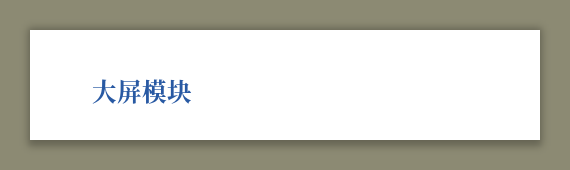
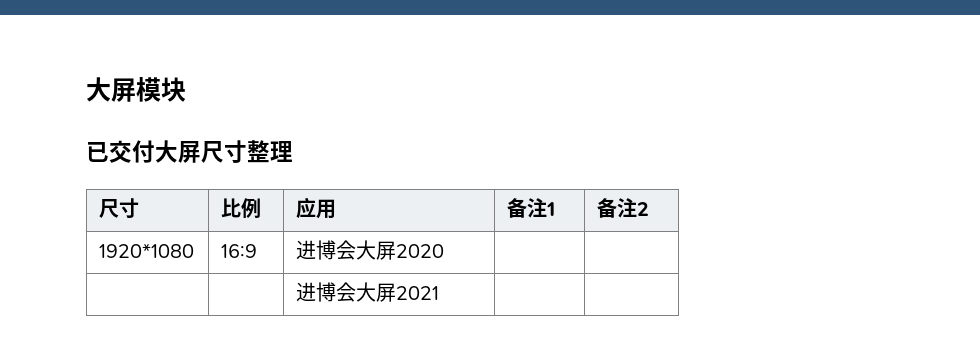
+ 已交付大屏尺寸整理
+ 尺寸 | 比例 | 应用 | 备注1 | 备注2
+ 1920*1080 | 16:9 | 进博会大屏2020 | |
+ | | 进博会大屏2021 | |

